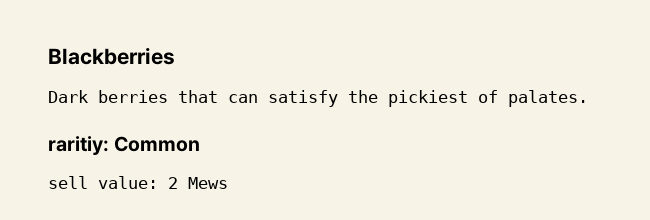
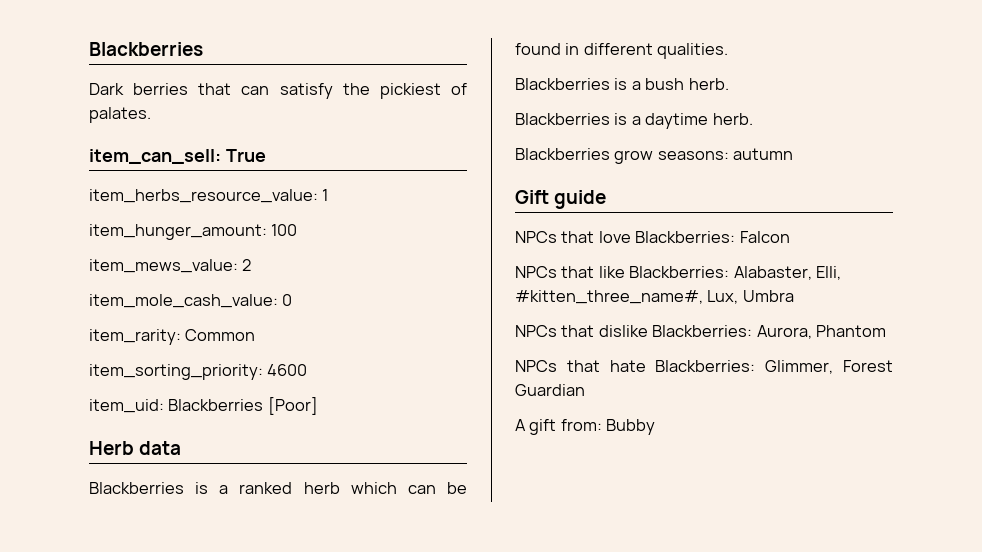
- raritiy: Common
- sell value: 2 Mews
+ item_can_sell: True
+ item_herbs_resource_value: 1
+ item_hunger_amount: 100
+ item_mews_value: 2
+ item_mole_cash_value: 0
+ item_rarity: Common
+ item_sorting_priority: 4600
+ item_uid: Blackberries [Poor]
+ Herb data
+ Blackberries is a ranked herb which can be found in different qualities.
+ Blackberries is a bush herb.
+ Blackberries is a daytime herb.
+ Blackberries grow seasons: autumn
+ Gift guide
+ NPCs that love Blackberries: Falcon
+ NPCs that like Blackberries: Alabaster, Elli, #kitten_three_name#, Lux, Umbra
+ NPCs that dislike Blackberries: Aurora, Phantom
+ NPCs that hate Blackberries: Glimmer, Forest Guardian
+ A gift from: Bubby

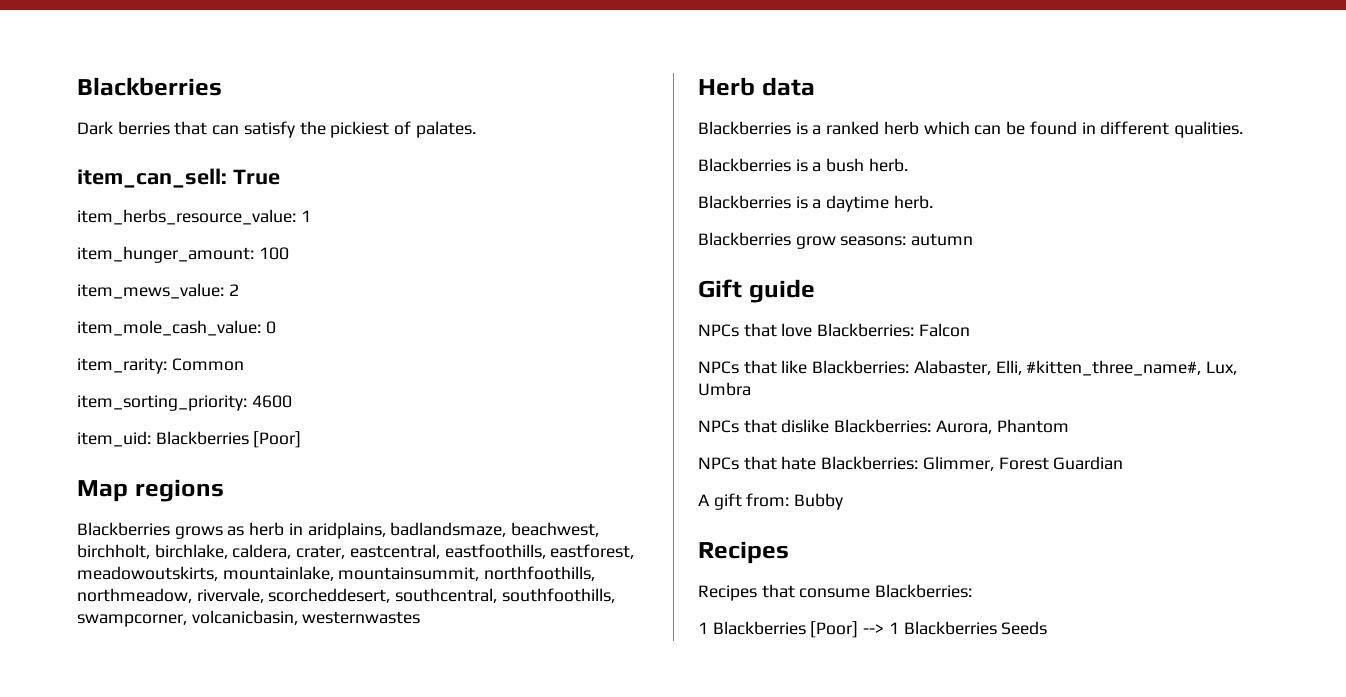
+ Map regions
+ Blackberries grows as herb in aridplains, badlandsmaze, beachwest, birchholt, birchlake, caldera, crater, eastcentral, eastfoothills, eastforest, meadowoutskirts, mountainlake, mountainsummit, northfoothills, northmeadow, rivervale, scorcheddesert, southcentral, southfoothills, swampcorner, volcanicbasin, westernwastes
  A gift from: Bubby
+ Recipes
+ Recipes that consume Blackberries:
+ 1 Blackberries [Poor] --> 1 Blackberries Seeds

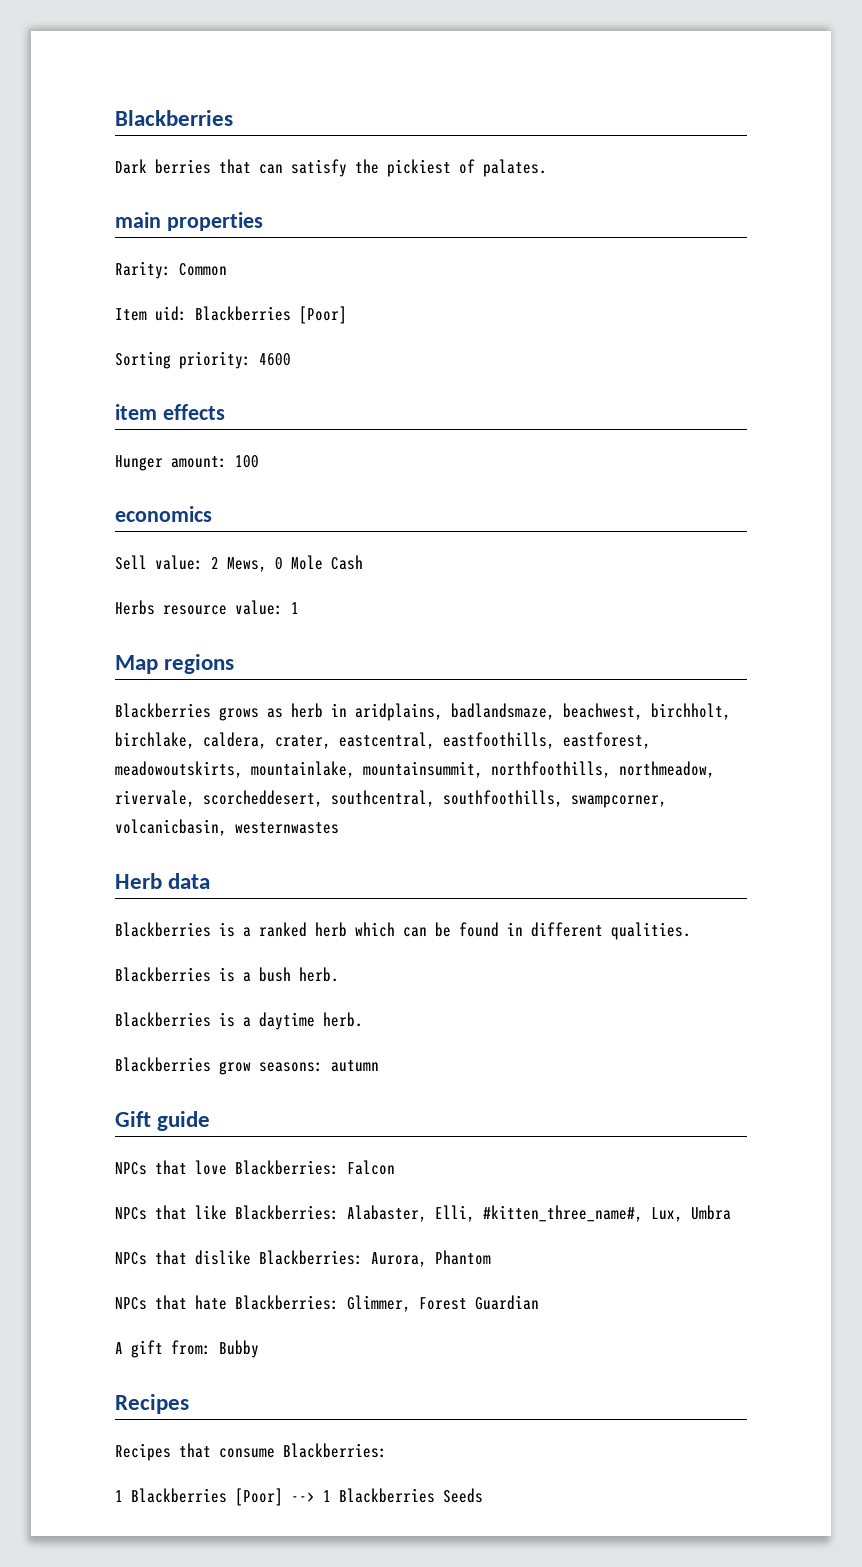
- item_can_sell: True
- item_herbs_resource_value: 1
- item_hunger_amount: 100
- item_mews_value: 2
- item_mole_cash_value: 0
- item_rarity: Common
- item_sorting_priority: 4600
- item_uid: Blackberries [Poor]
+ main properties
+ Rarity: Common
+ Item uid: Blackberries [Poor]
+ Sorting priority: 4600
+ item effects
+ Hunger amount: 100
+ economics
+ Sell value: 2 Mews, 0 Mole Cash
+ Herbs resource value: 1

